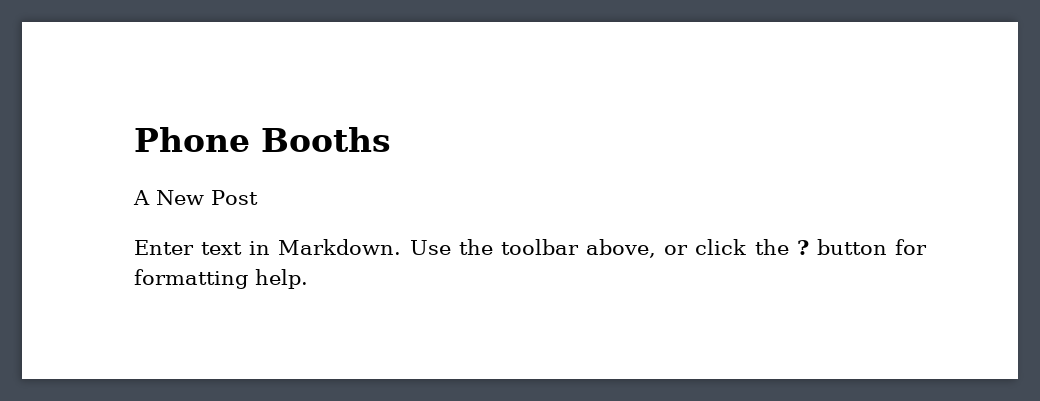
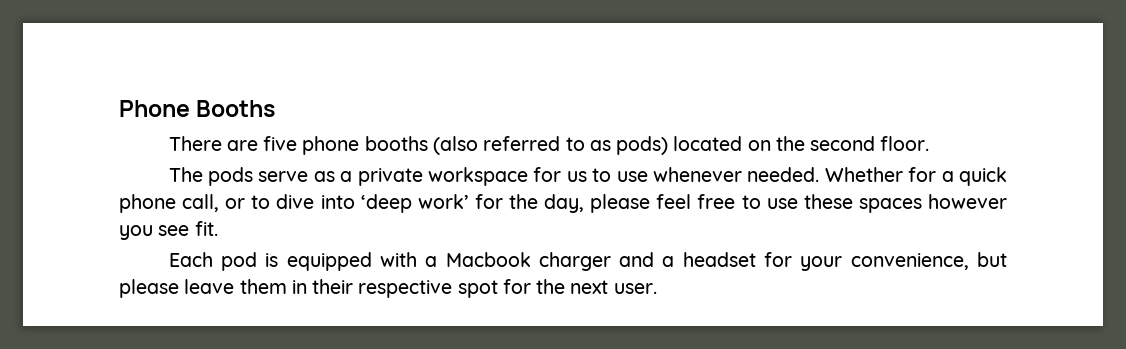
- A New Post
- Enter text in Markdown. Use the toolbar above, or click the ? button for formatting help.
+ There are five phone booths (also referred to as pods) located on the second floor.
+ The pods serve as a private workspace for us to use whenever needed. Whether for a quick phone call, or to dive into ‘deep work’ for the day, please feel free to use these spaces however you see fit.
+ Each pod is equipped with a Macbook charger and a headset for your convenience, but please leave them in their respective spot for the next user.

